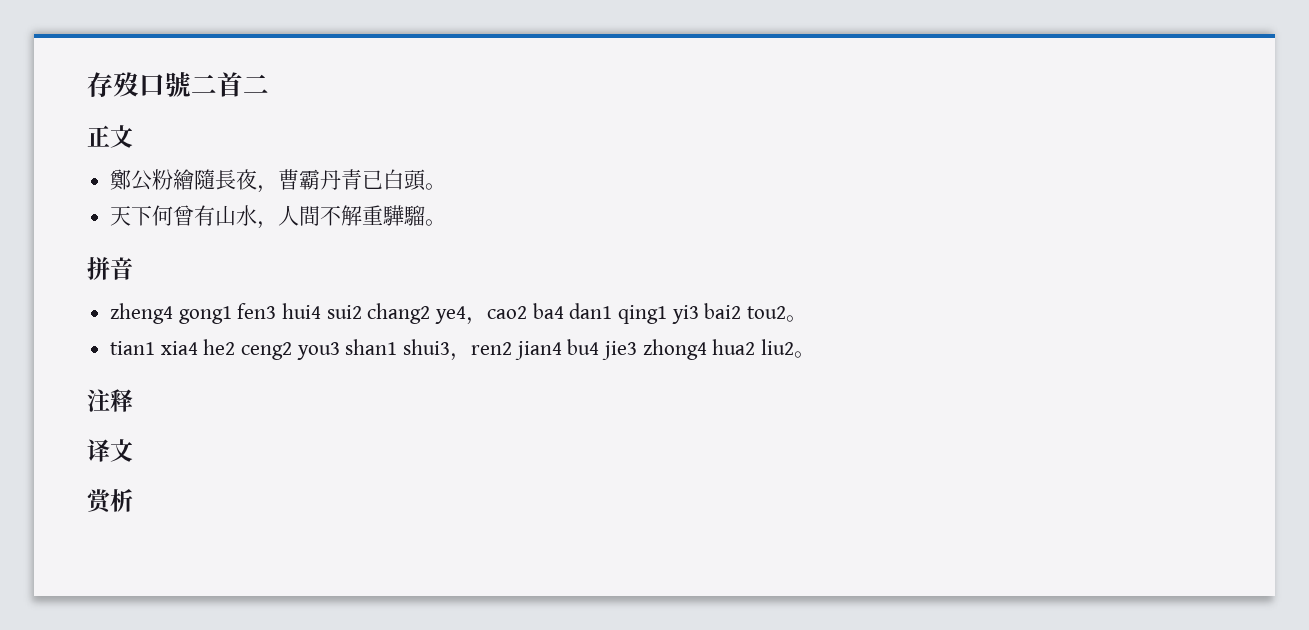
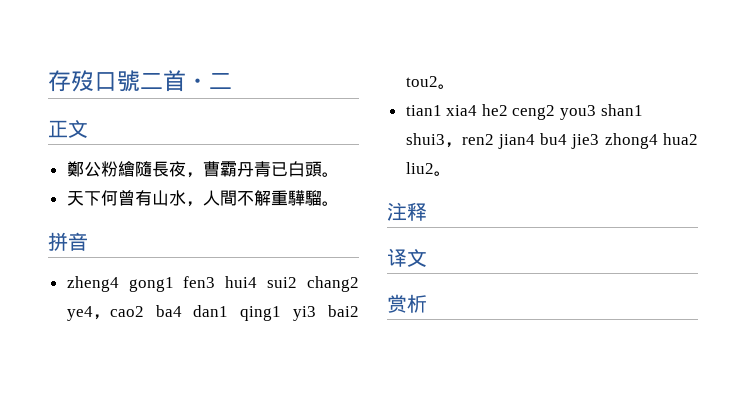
- 存歿口號二首二
+ 存歿口號二首・二

